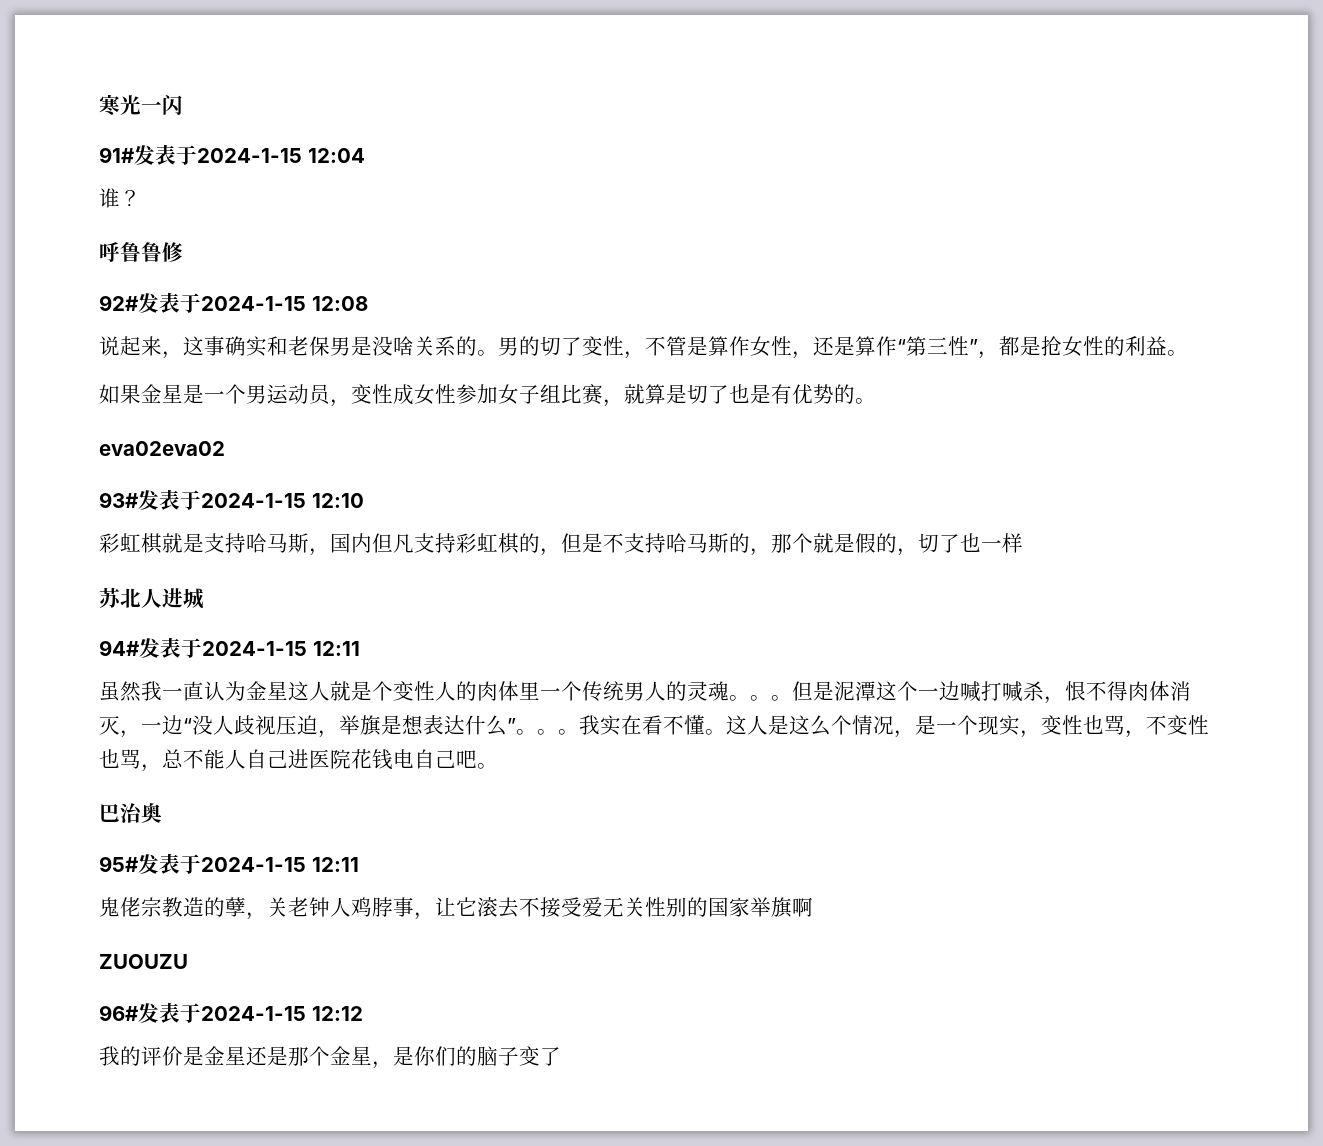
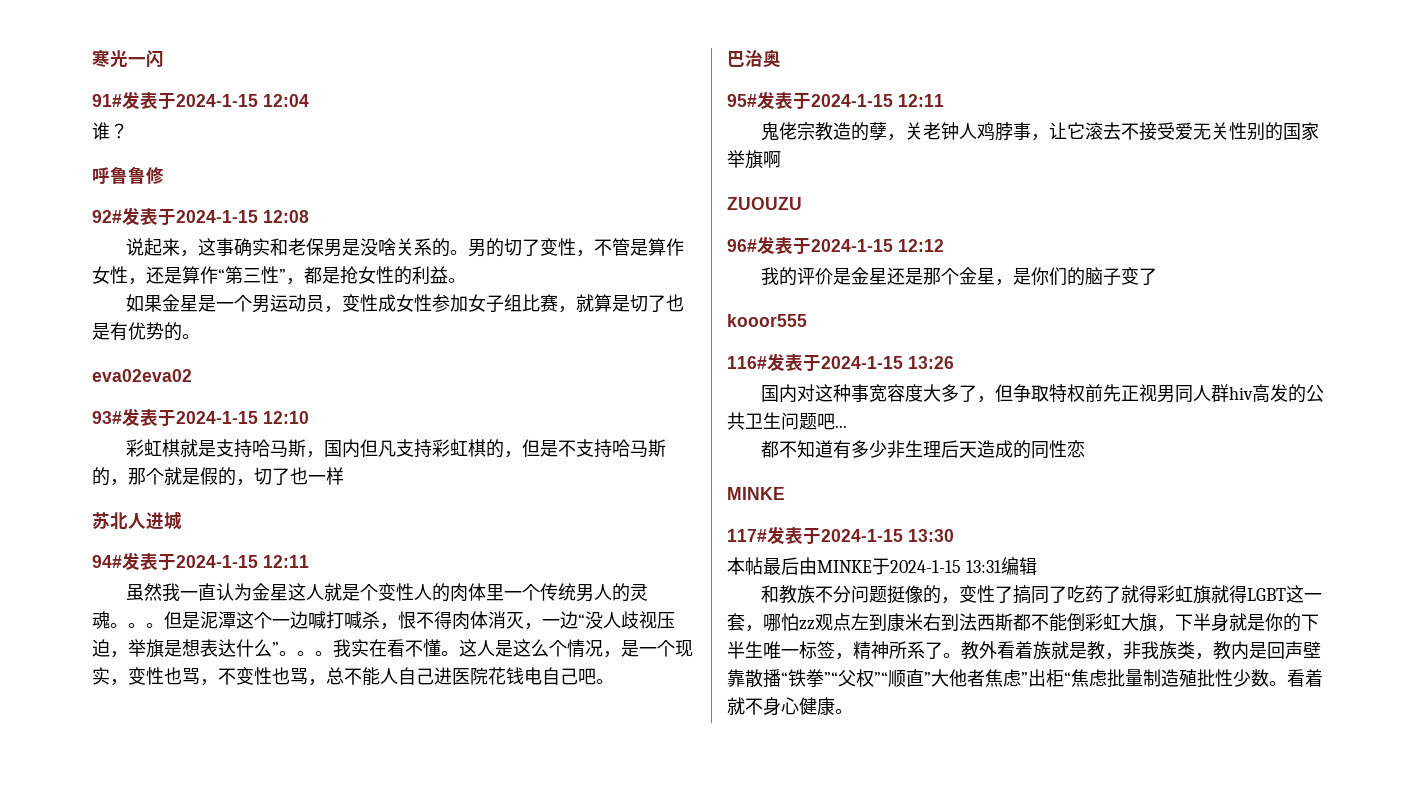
+ kooor555
+ 116#发表于2024-1-15 13:26
+ 国内对这种事宽容度大多了，但争取特权前先正视男同人群hiv高发的公共卫生问题吧...
+ 都不知道有多少非生理后天造成的同性恋
+ MINKE
+ 117#发表于2024-1-15 13:30
+ 本帖最后由MINKE于2024-1-15 13:31编辑
+ 和教族不分问题挺像的，变性了搞同了吃药了就得彩虹旗就得LGBT这一套，哪怕zz观点左到康米右到法西斯都不能倒彩虹大旗，下半身就是你的下半生唯一标签，精神所系了。教外看着族就是教，非我族类，教内是回声壁靠散播“铁拳”“父权”“顺直”大他者焦虑”出柜“焦虑批量制造殖批性少数。看着就不身心健康。

